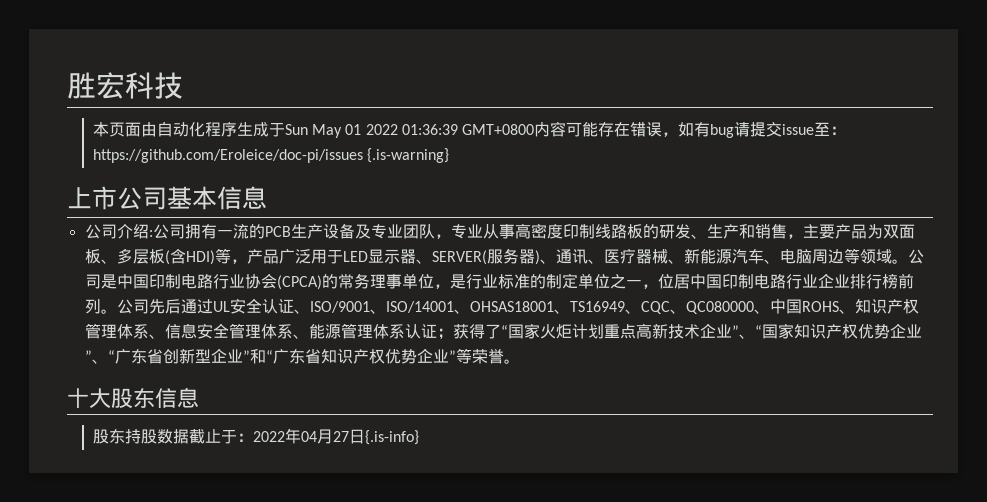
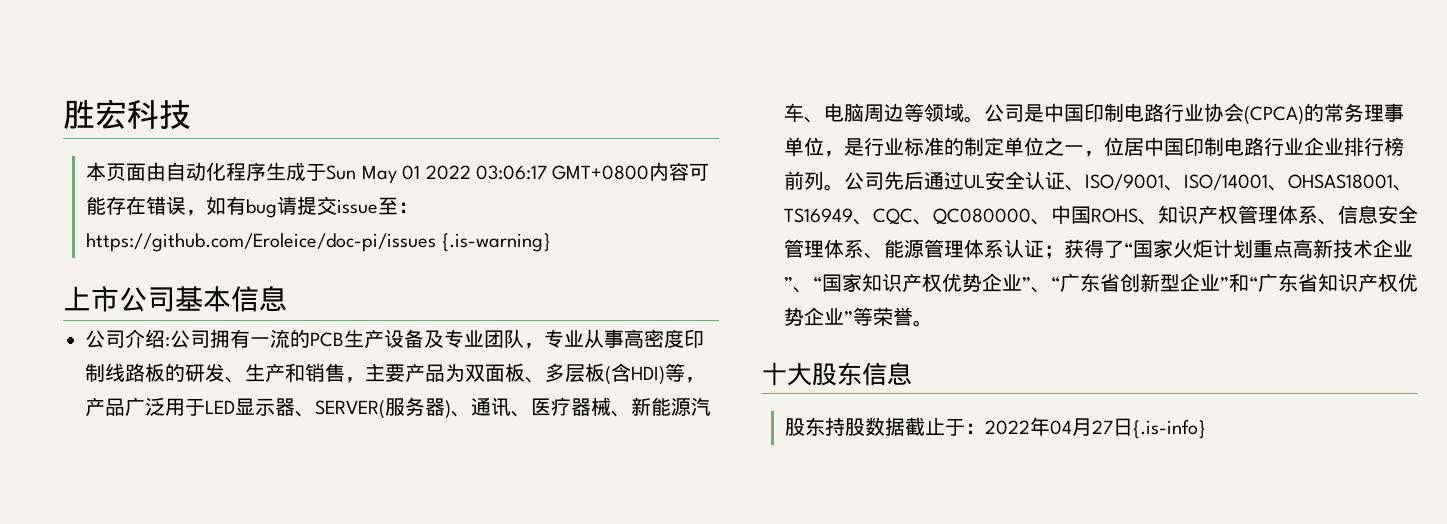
- 本页面由自动化程序生成于Sun May 01 2022 01:36:39 GMT+0800内容可能存在错误，如有bug请提交issue至：https://github.com/Eroleice/doc-pi/issues {.is-warning}
+ 本页面由自动化程序生成于Sun May 01 2022 03:06:17 GMT+0800内容可能存在错误，如有bug请提交issue至：https://github.com/Eroleice/doc-pi/issues {.is-warning}

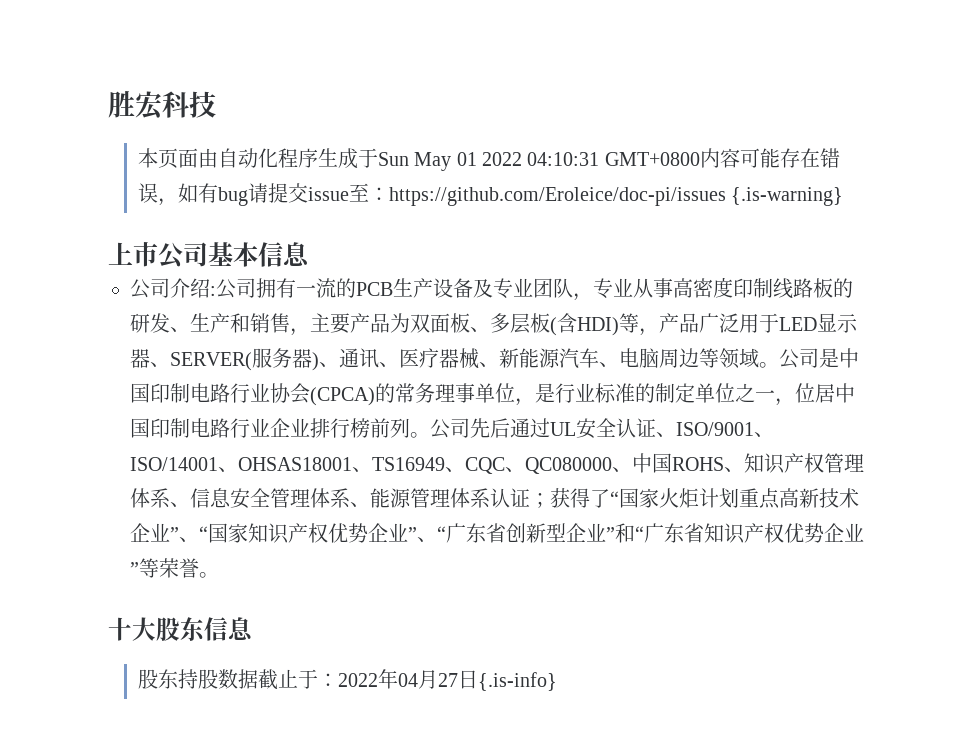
- 本页面由自动化程序生成于Sun May 01 2022 03:06:17 GMT+0800内容可能存在错误，如有bug请提交issue至：https://github.com/Eroleice/doc-pi/issues {.is-warning}
+ 本页面由自动化程序生成于Sun May 01 2022 04:10:31 GMT+0800内容可能存在错误，如有bug请提交issue至：https://github.com/Eroleice/doc-pi/issues {.is-warning}

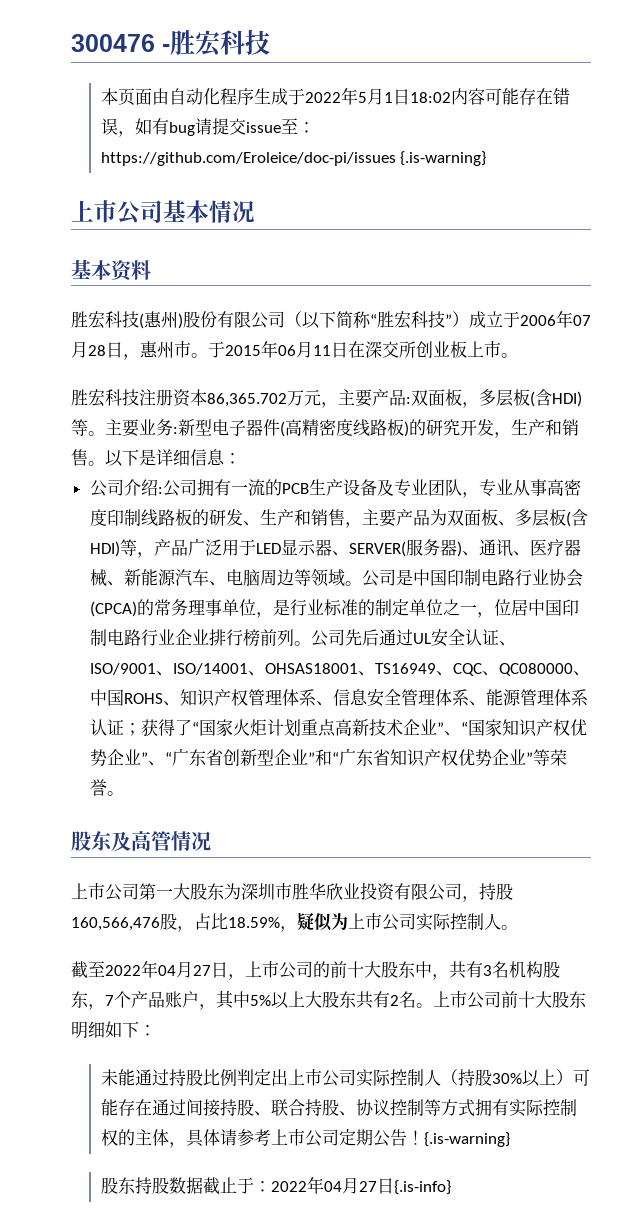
- 胜宏科技
+ 300476 -胜宏科技
- 本页面由自动化程序生成于Sun May 01 2022 04:10:31 GMT+0800内容可能存在错误，如有bug请提交issue至：https://github.com/Eroleice/doc-pi/issues {.is-warning}
+ 本页面由自动化程序生成于2022年5月1日18:02内容可能存在错误，如有bug请提交issue至：https://github.com/Eroleice/doc-pi/issues {.is-warning}
- 上市公司基本信息
+ 上市公司基本情况
+ 基本资料
+ 胜宏科技(惠州)股份有限公司（以下简称“胜宏科技”）成立于2006年07月28日，惠州市。于2015年06月11日在深交所创业板上市。
+ 胜宏科技注册资本86,365.702万元，主要产品:双面板，多层板(含HDI)等。主要业务:新型电子器件(高精密度线路板)的研究开发，生产和销售。以下是详细信息：
- 十大股东信息
+ 股东及高管情况
+ 上市公司第一大股东为深圳市胜华欣业投资有限公司，持股160,566,476股，占比18.59%，疑似为上市公司实际控制人。
+ 截至2022年04月27日，上市公司的前十大股东中，共有3名机构股东，7个产品账户，其中5%以上大股东共有2名。上市公司前十大股东明细如下：
+ 未能通过持股比例判定出上市公司实际控制人（持股30%以上）可能存在通过间接持股、联合持股、协议控制等方式拥有实际控制权的主体，具体请参考上市公司定期公告！{.is-warning}

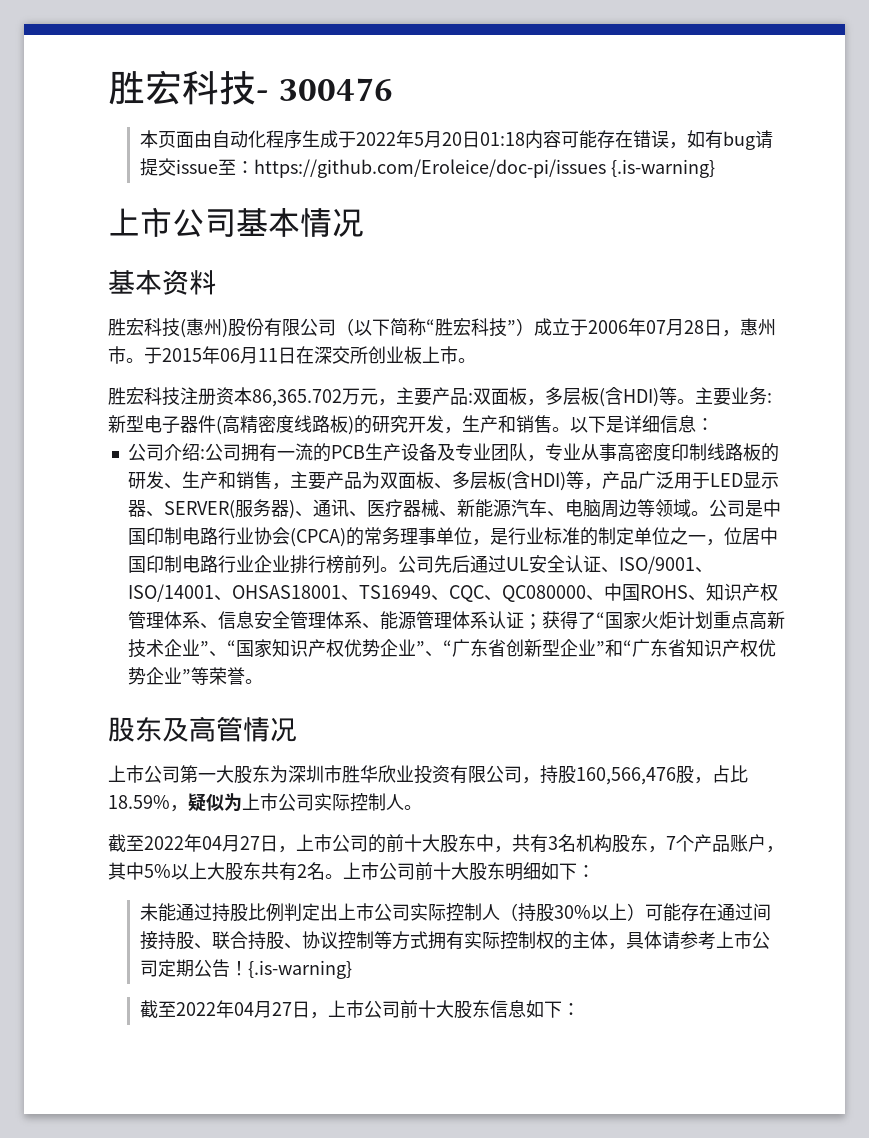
- 300476 -胜宏科技
+ 胜宏科技- 300476
- 本页面由自动化程序生成于2022年5月1日18:02内容可能存在错误，如有bug请提交issue至：https://github.com/Eroleice/doc-pi/issues {.is-warning}
+ 本页面由自动化程序生成于2022年5月20日01:18内容可能存在错误，如有bug请提交issue至：https://github.com/Eroleice/doc-pi/issues {.is-warning}
- 股东持股数据截止于：2022年04月27日{.is-info}
+ 截至2022年04月27日，上市公司前十大股东信息如下：

